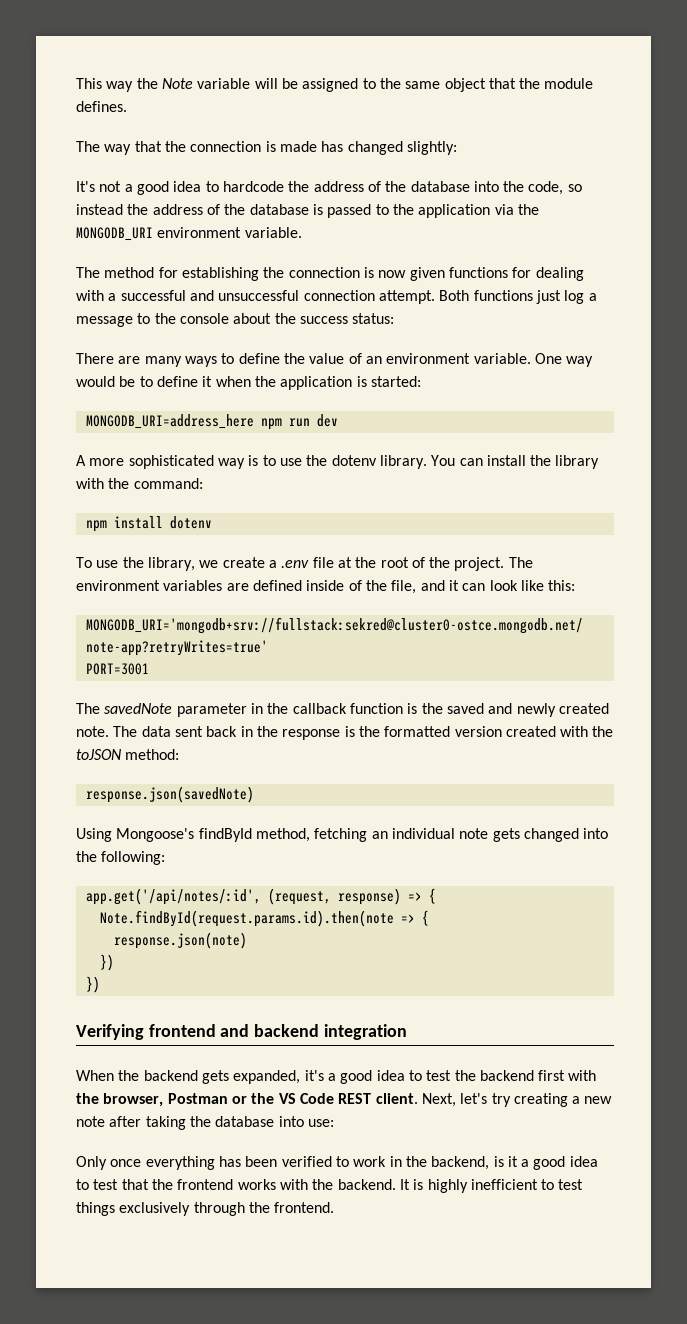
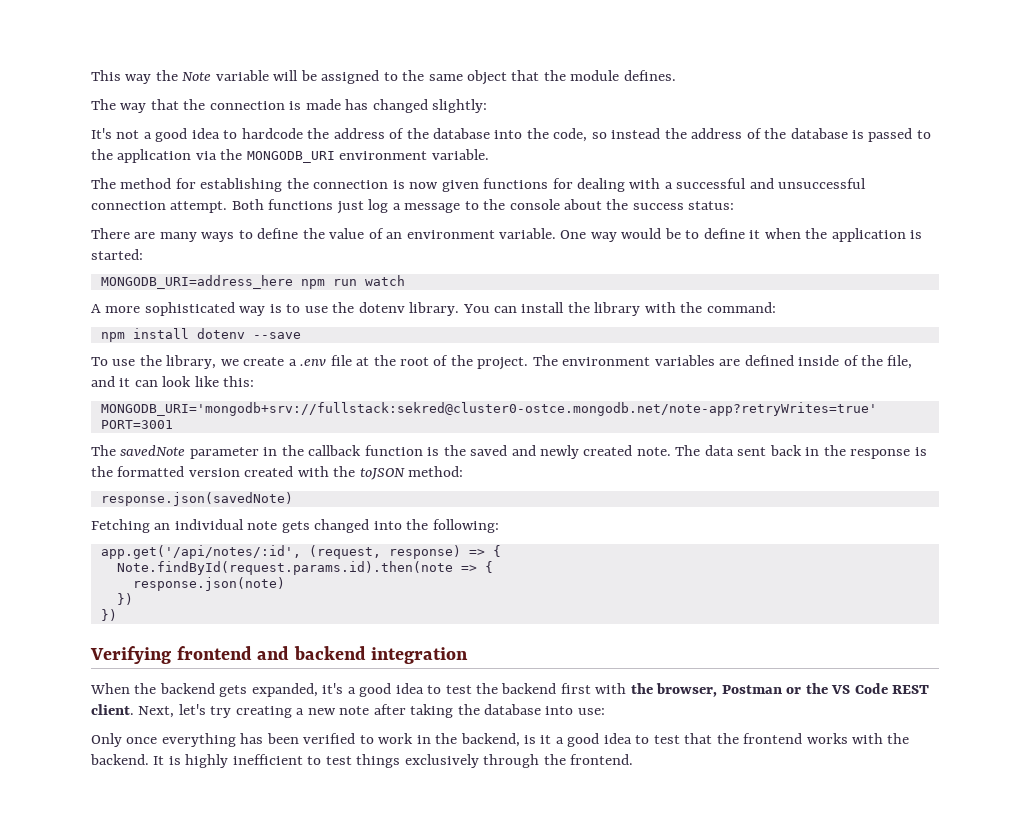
- MONGODB_URI=address_here npm run dev
+ MONGODB_URI=address_here npm run watch
- npm install dotenv
+ npm install dotenv --save
- Using Mongoose's findById method, fetching an individual note gets changed into the following:
+ Fetching an individual note gets changed into the following:

